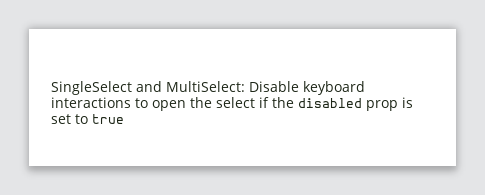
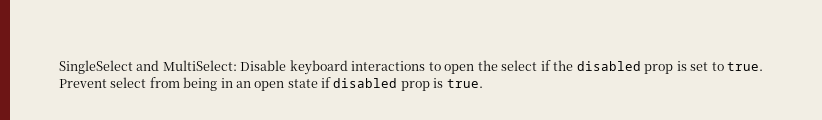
- SingleSelect and MultiSelect: Disable keyboard interactions to open the select if the disabled prop is set to true
+ SingleSelect and MultiSelect: Disable keyboard interactions to open the select if the disabled prop is set to true. Prevent select from being in an open state if disabled prop is true.

